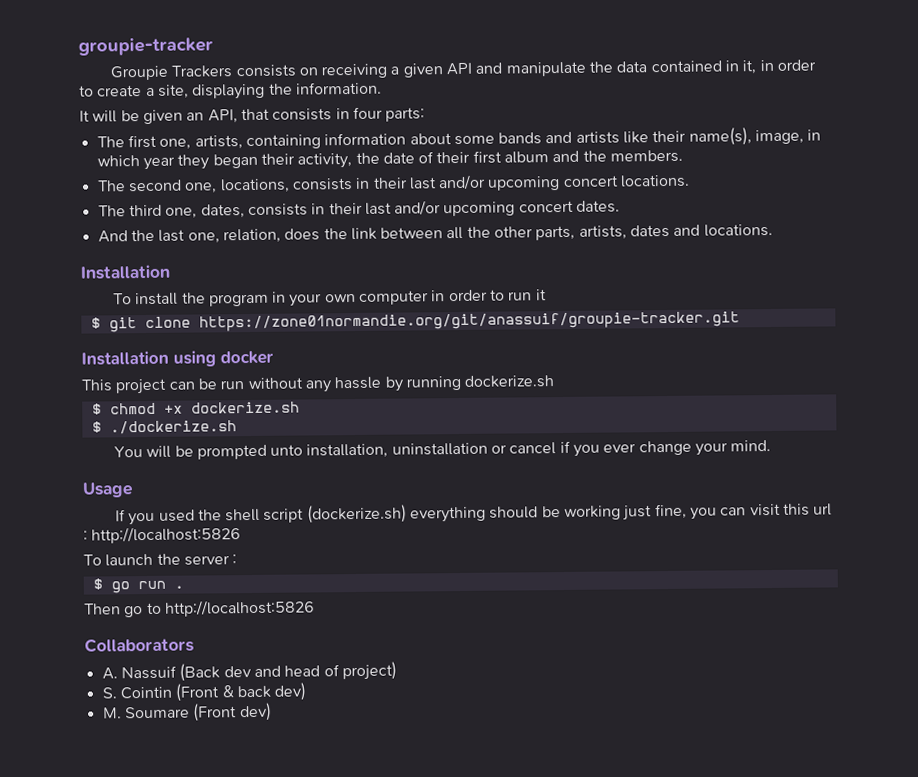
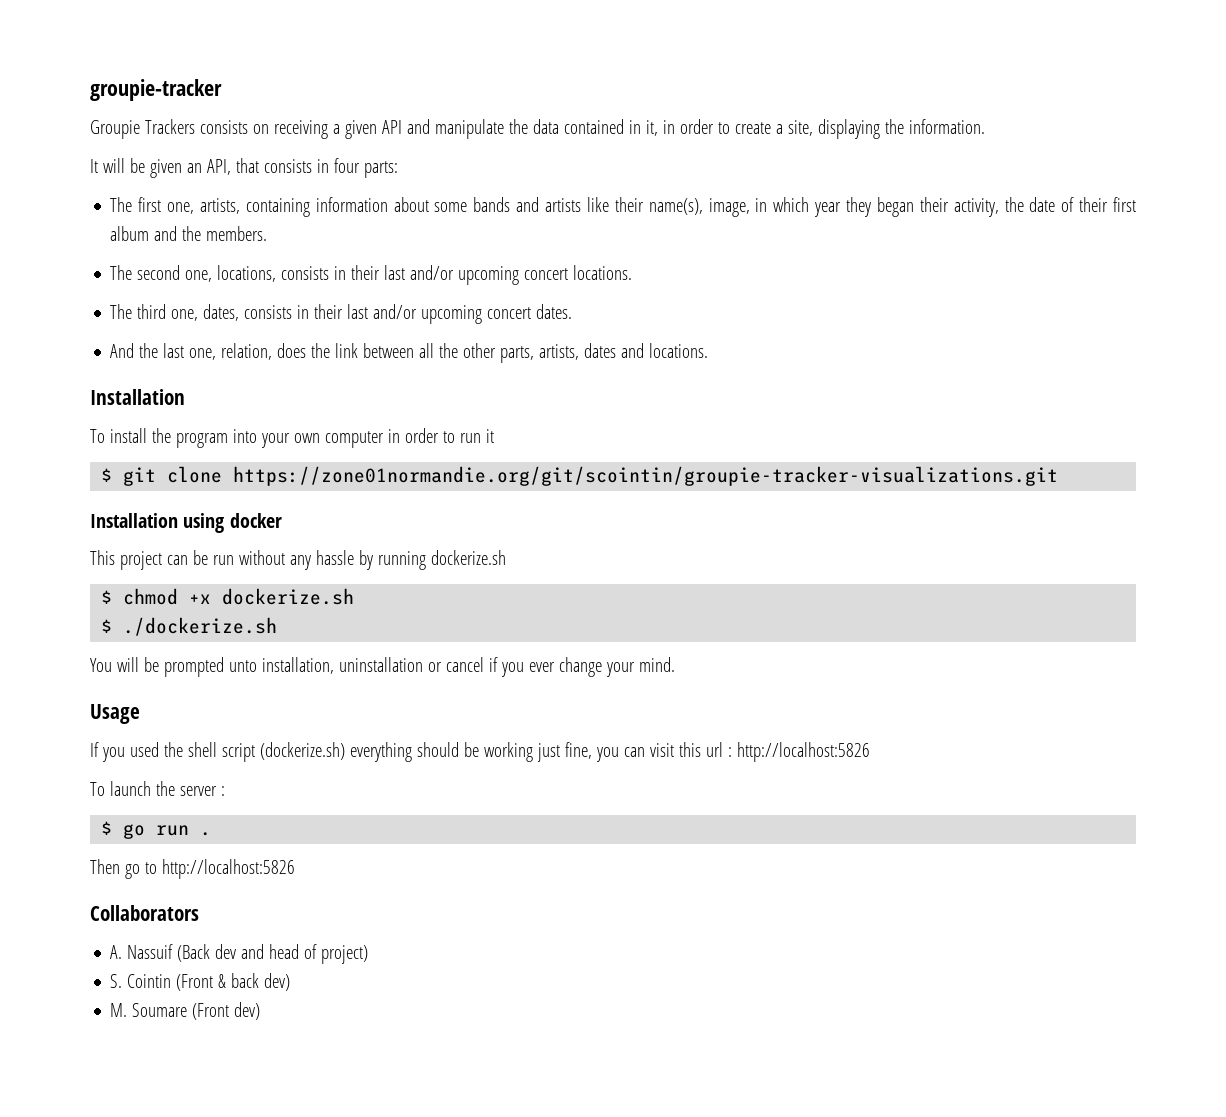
- To install the program in your own computer in order to run it
+ To install the program into your own computer in order to run it
- $ git clone https://zone01normandie.org/git/anassuif/groupie-tracker.git
+ $ git clone https://zone01normandie.org/git/scointin/groupie-tracker-visualizations.git

